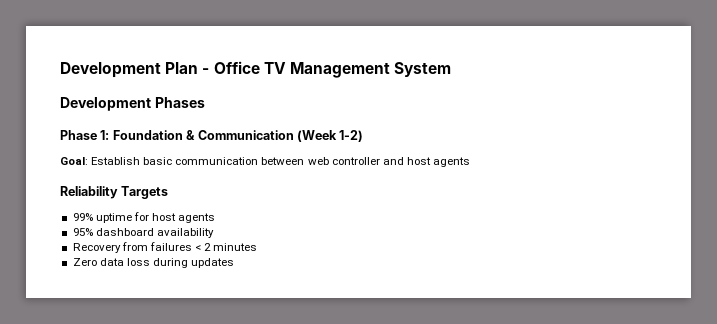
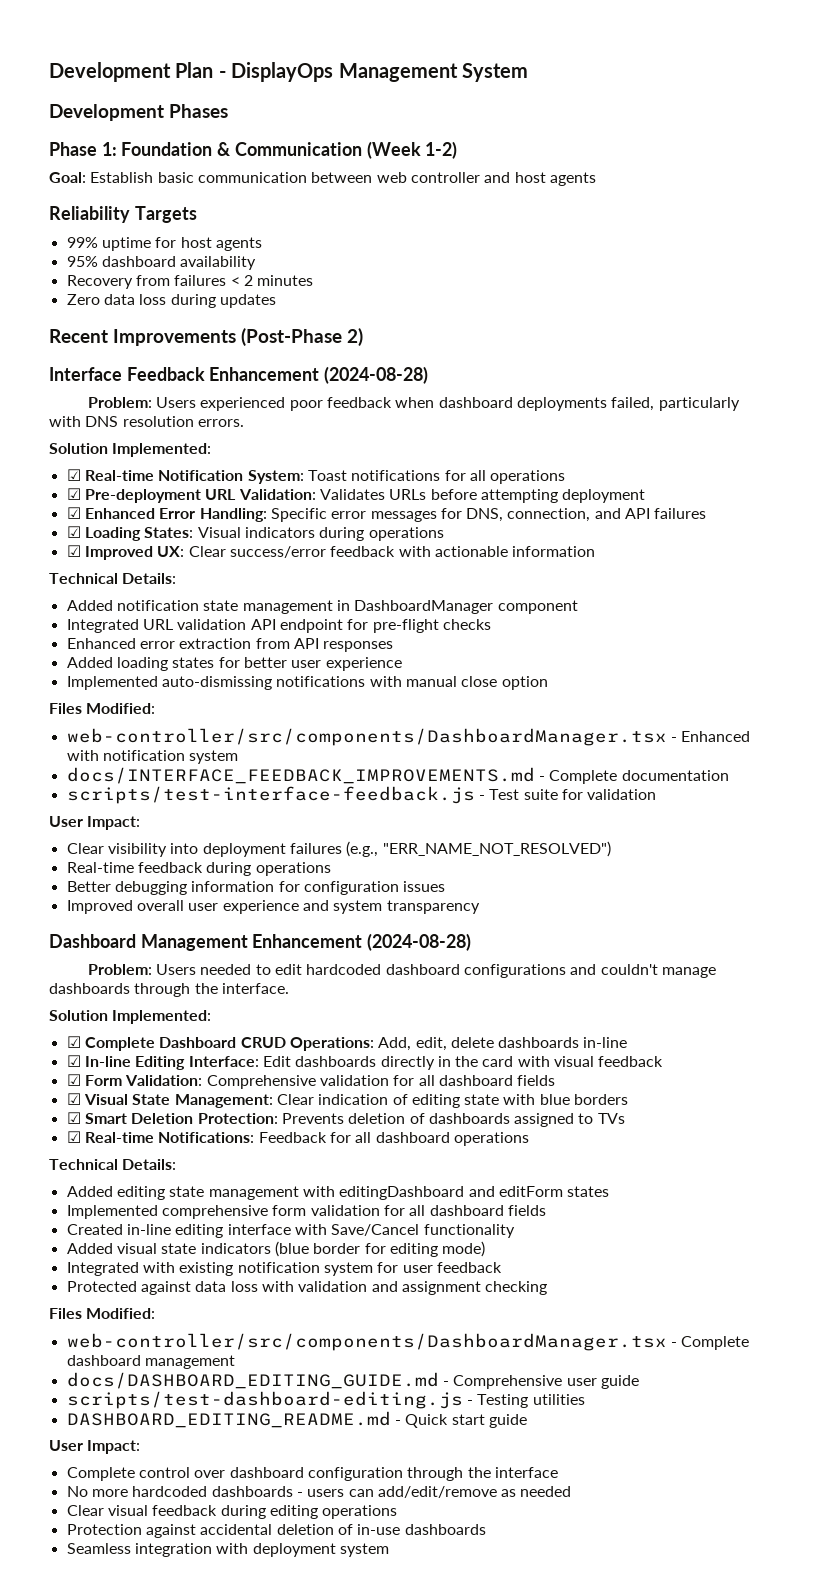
- Development Plan - Office TV Management System
+ Development Plan - DisplayOps Management System
+ Recent Improvements (Post-Phase 2)
+ Interface Feedback Enhancement (2024-08-28)
+ Problem: Users experienced poor feedback when dashboard deployments failed, particularly with DNS resolution errors.
+ Solution Implemented:
+ ☑ Real-time Notification System: Toast notifications for all operations
+ ☑ Pre-deployment URL Validation: Validates URLs before attempting deployment
+ ☑ Enhanced Error Handling: Specific error messages for DNS, connection, and API failures
+ ☑ Loading States: Visual indicators during operations
+ ☑ Improved UX: Clear success/error feedback with actionable information
+ Technical Details:
+ Added notification state management in DashboardManager component
+ Integrated URL validation API endpoint for pre-flight checks
+ Enhanced error extraction from API responses
+ Added loading states for better user experience
+ Implemented auto-dismissing notifications with manual close option
+ Files Modified:
+ web-controller/src/components/DashboardManager.tsx - Enhanced with notification system
+ docs/INTERFACE_FEEDBACK_IMPROVEMENTS.md - Complete documentation
+ scripts/test-interface-feedback.js - Test suite for validation
+ User Impact:
+ Clear visibility into deployment failures (e.g., "ERR_NAME_NOT_RESOLVED")
+ Real-time feedback during operations
+ Better debugging information for configuration issues
+ Improved overall user experience and system transparency
+ Dashboard Management Enhancement (2024-08-28)
+ Problem: Users needed to edit hardcoded dashboard configurations and couldn't manage dashboards through the interface.
+ Solution Implemented:
+ ☑ Complete Dashboard CRUD Operations: Add, edit, delete dashboards in-line
+ ☑ In-line Editing Interface: Edit dashboards directly in the card with visual feedback
+ ☑ Form Validation: Comprehensive validation for all dashboard fields
+ ☑ Visual State Management: Clear indication of editing state with blue borders
+ ☑ Smart Deletion Protection: Prevents deletion of dashboards assigned to TVs
+ ☑ Real-time Notifications: Feedback for all dashboard operations
+ Technical Details:
+ Added editing state management with editingDashboard and editForm states
+ Implemented comprehensive form validation for all dashboard fields
+ Created in-line editing interface with Save/Cancel functionality
+ Added visual state indicators (blue border for editing mode)
+ Integrated with existing notification system for user feedback
+ Protected against data loss with validation and assignment checking
+ Files Modified:
+ web-controller/src/components/DashboardManager.tsx - Complete dashboard management
+ docs/DASHBOARD_EDITING_GUIDE.md - Comprehensive user guide
+ scripts/test-dashboard-editing.js - Testing utilities
+ DASHBOARD_EDITING_README.md - Quick start guide
+ User Impact:
+ Complete control over dashboard configuration through the interface
+ No more hardcoded dashboards - users can add/edit/remove as needed
+ Clear visual feedback during editing operations
+ Protection against accidental deletion of in-use dashboards
+ Seamless integration with deployment system

